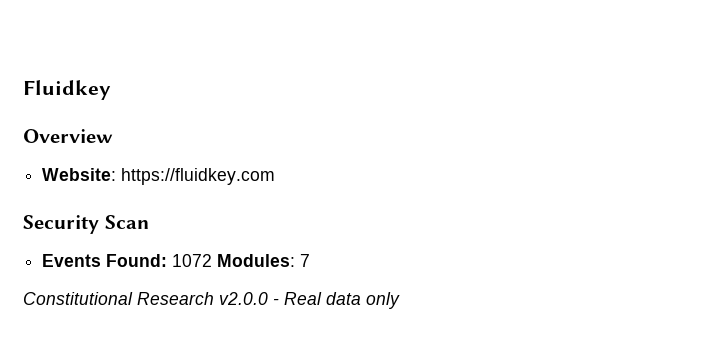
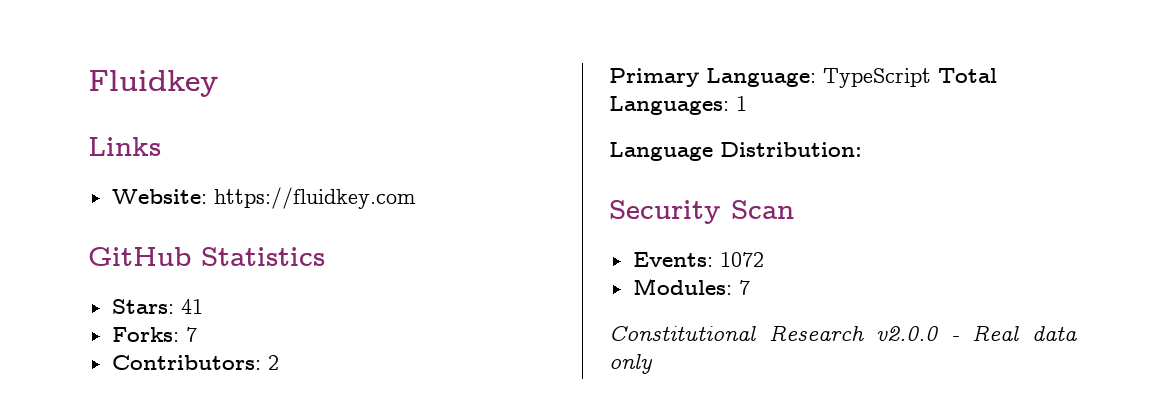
- Overview
+ Links
+ GitHub Statistics
+ Stars: 41
+ Forks: 7
+ Contributors: 2
+ Primary Language: TypeScript Total Languages: 1
+ Language Distribution:
- Events Found: 1072 Modules: 7
+ Events: 1072
+ Modules: 7

